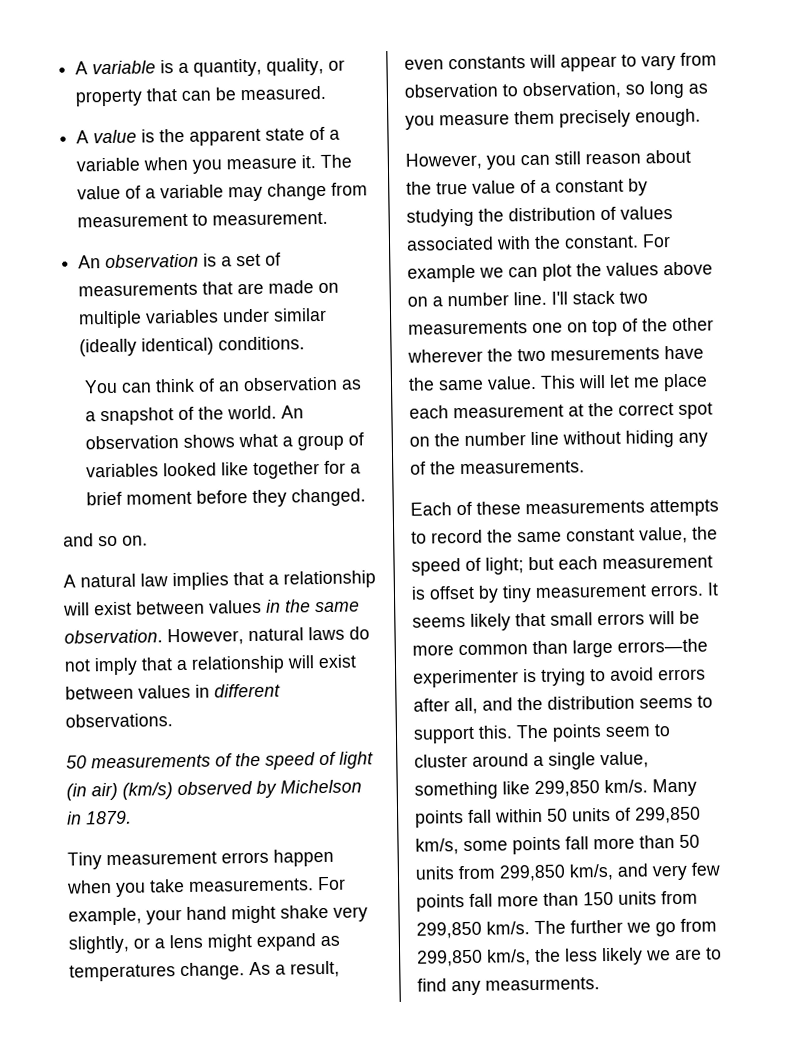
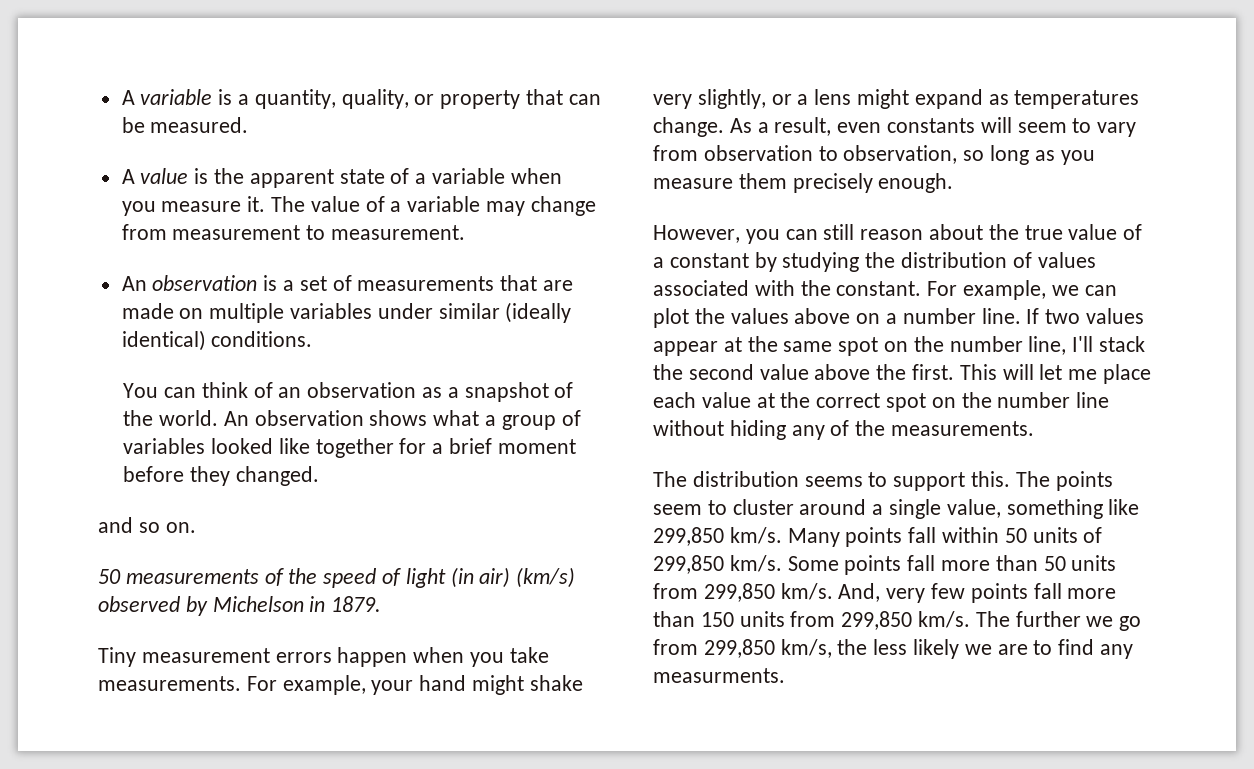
- A natural law implies that a relationship will exist between values in the same observation. However, natural laws do not imply that a relationship will exist between values in different observations.
- As a result, even constants will appear to vary from observation to observation, so long as you measure them precisely enough.
+ As a result, even constants will seem to vary from observation to observation, so long as you measure them precisely enough.
- For example we can plot the values above on a number line.
+ For example, we can plot the values above on a number line.
- I'll stack two measurements one on top of the other wherever the two mesurements have the same value.
+ If two values appear at the same spot on the number line, I'll stack the second value above the first.
- This will let me place each measurement at the correct spot on the number line without hiding any of the measurements.
+ This will let me place each value at the correct spot on the number line without hiding any of the measurements.
- Each of these measurements attempts to record the same constant value, the speed of light; but each measurement is offset by tiny measurement errors. It seems likely that small errors will be more common than large errors—the experimenter is trying to avoid errors after all, and the distribution seems to support this.
+ The distribution seems to support this.
- Many points fall within 50 units of 299,850 km/s, some points fall more than 50 units from 299,850 km/s, and very few points fall more than 150 units from 299,850 km/s.
+ Many points fall within 50 units of 299,850 km/s. Some points fall more than 50 units from 299,850 km/s. And, very few points fall more than 150 units from 299,850 km/s.

